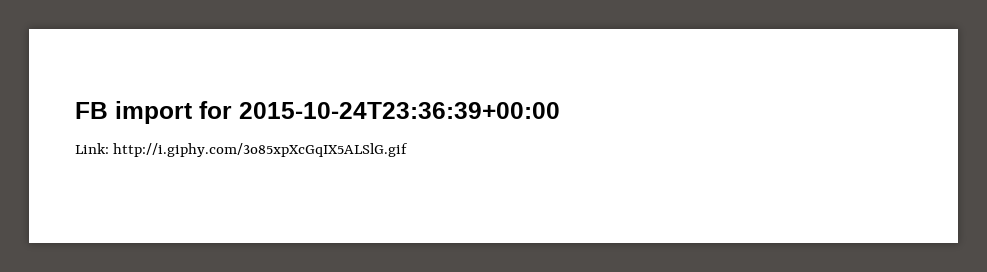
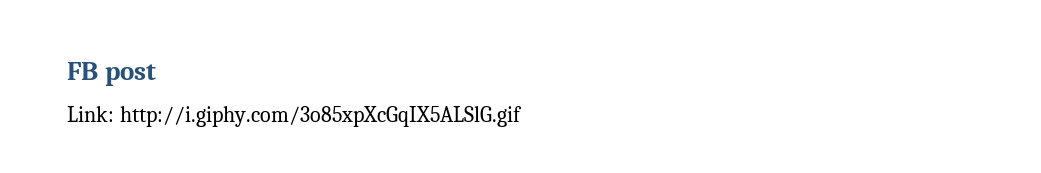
- FB import for 2015-10-24T23:36:39+00:00
+ FB post

